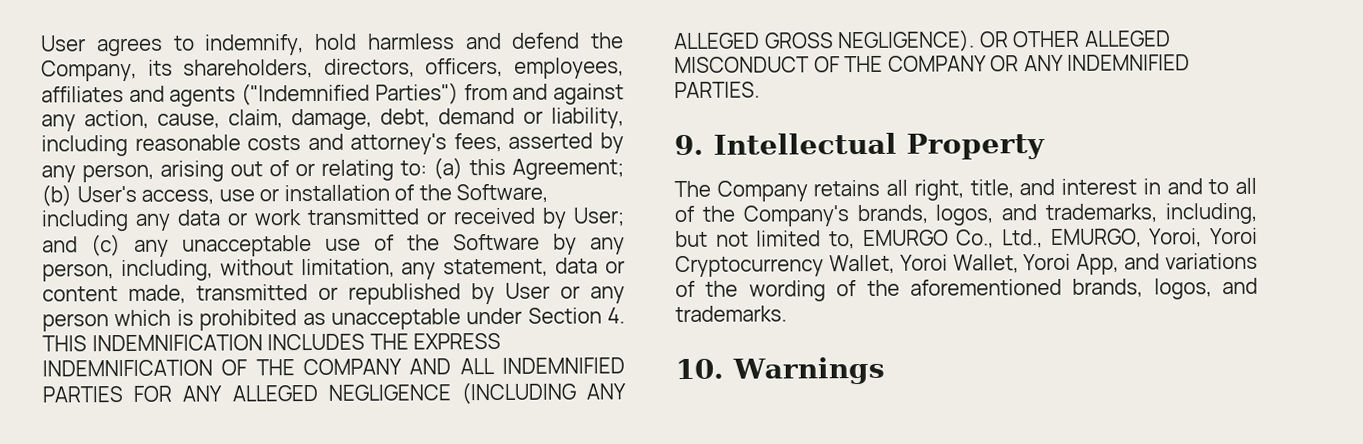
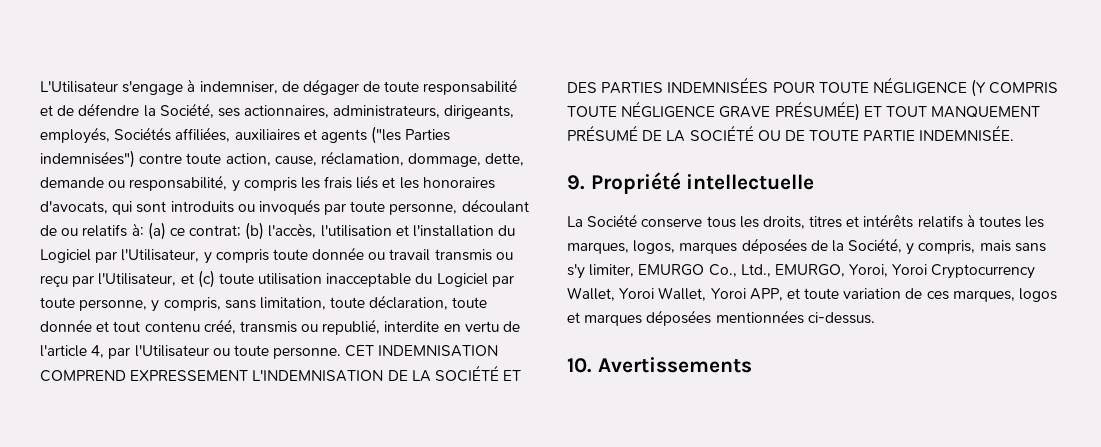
- User agrees to indemnify, hold harmless and defend the Company, its shareholders, directors, officers, employees, affiliates and agents ("Indemnified Parties") from and against any action, cause, claim, damage, debt, demand or liability, including reasonable costs and attorney's fees, asserted by any person, arising out of or relating to: (a) this Agreement; (b) User's access, use or installation of the Software, including any data or work transmitted or received by User; and (c) any unacceptable use of the Software by any person, including, without limitation, any statement, data or content made, transmitted or republished by User or any person which is prohibited as unacceptable under Section 4. THIS INDEMNIFICATION INCLUDES THE EXPRESS INDEMNIFICATION OF THE COMPANY AND ALL INDEMNIFIED PARTIES FOR ANY ALLEGED NEGLIGENCE (INCLUDING ANY ALLEGED GROSS NEGLIGENCE). OR OTHER ALLEGED MISCONDUCT OF THE COMPANY OR ANY INDEMNIFIED PARTIES.
- 9. Intellectual Property
- The Company retains all right, title, and interest in and to all of the Company's brands, logos, and trademarks, including, but not limited to, EMURGO Co., Ltd., EMURGO, Yoroi, Yoroi Cryptocurrency Wallet, Yoroi Wallet, Yoroi App, and variations of the wording of the aforementioned brands, logos, and trademarks.
+ L'Utilisateur s'engage à indemniser, de dégager de toute responsabilité et de défendre la Société, ses actionnaires, administrateurs, dirigeants, employés, Sociétés affiliées, auxiliaires et agents ("les Parties indemnisées") contre toute action, cause, réclamation, dommage, dette, demande ou responsabilité, y compris les frais liés et les honoraires d'avocats, qui sont introduits ou invoqués par toute personne, découlant de ou relatifs à: (a) ce contrat; (b) l'accès, l'utilisation et l'installation du Logiciel par l'Utilisateur, y compris toute donnée ou travail transmis ou reçu par l'Utilisateur, et (c) toute utilisation inacceptable du Logiciel par toute personne, y compris, sans limitation, toute déclaration, toute donnée et tout contenu créé, transmis ou republié, interdite en vertu de l'article 4, par l'Utilisateur ou toute personne. CET INDEMNISATION COMPREND EXPRESSEMENT L'INDEMNISATION DE LA SOCIÉTÉ ET DES PARTIES INDEMNISÉES POUR TOUTE NÉGLIGENCE (Y COMPRIS TOUTE NÉGLIGENCE GRAVE PRÉSUMÉE) ET TOUT MANQUEMENT PRÉSUMÉ DE LA SOCIÉTÉ OU DE TOUTE PARTIE INDEMNISÉE.
+ 9. Propriété intellectuelle
+ La Société conserve tous les droits, titres et intérêts relatifs à toutes les marques, logos, marques déposées de la Société, y compris, mais sans s'y limiter, EMURGO Co., Ltd., EMURGO, Yoroi, Yoroi Cryptocurrency Wallet, Yoroi Wallet, Yoroi APP, et toute variation de ces marques, logos et marques déposées mentionnées ci-dessus.
- 10. Warnings
+ 10. Avertissements

